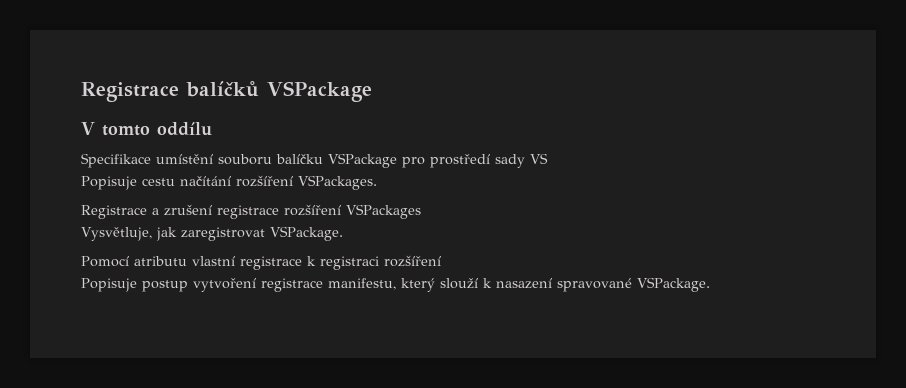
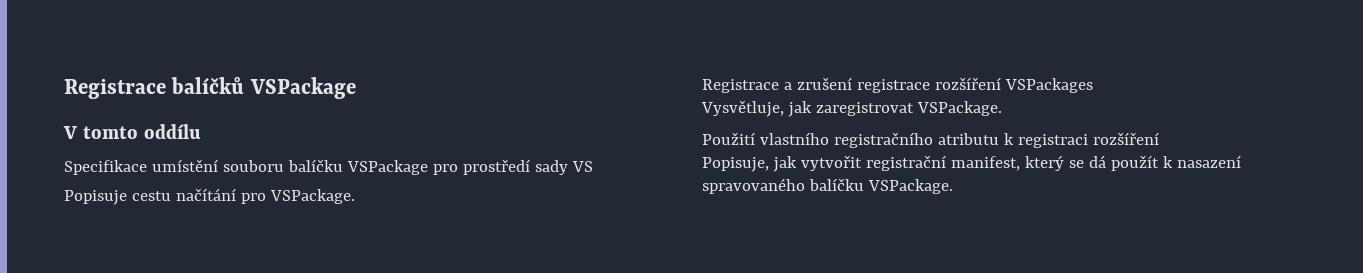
- Popisuje cestu načítání rozšíření VSPackages.
+ Popisuje cestu načítání pro VSPackage.
- Pomocí atributu vlastní registrace k registraci rozšíření
+ Použití vlastního registračního atributu k registraci rozšíření
- Popisuje postup vytvoření registrace manifestu, který slouží k nasazení spravované VSPackage.
+ Popisuje, jak vytvořit registrační manifest, který se dá použít k nasazení spravovaného balíčku VSPackage.

